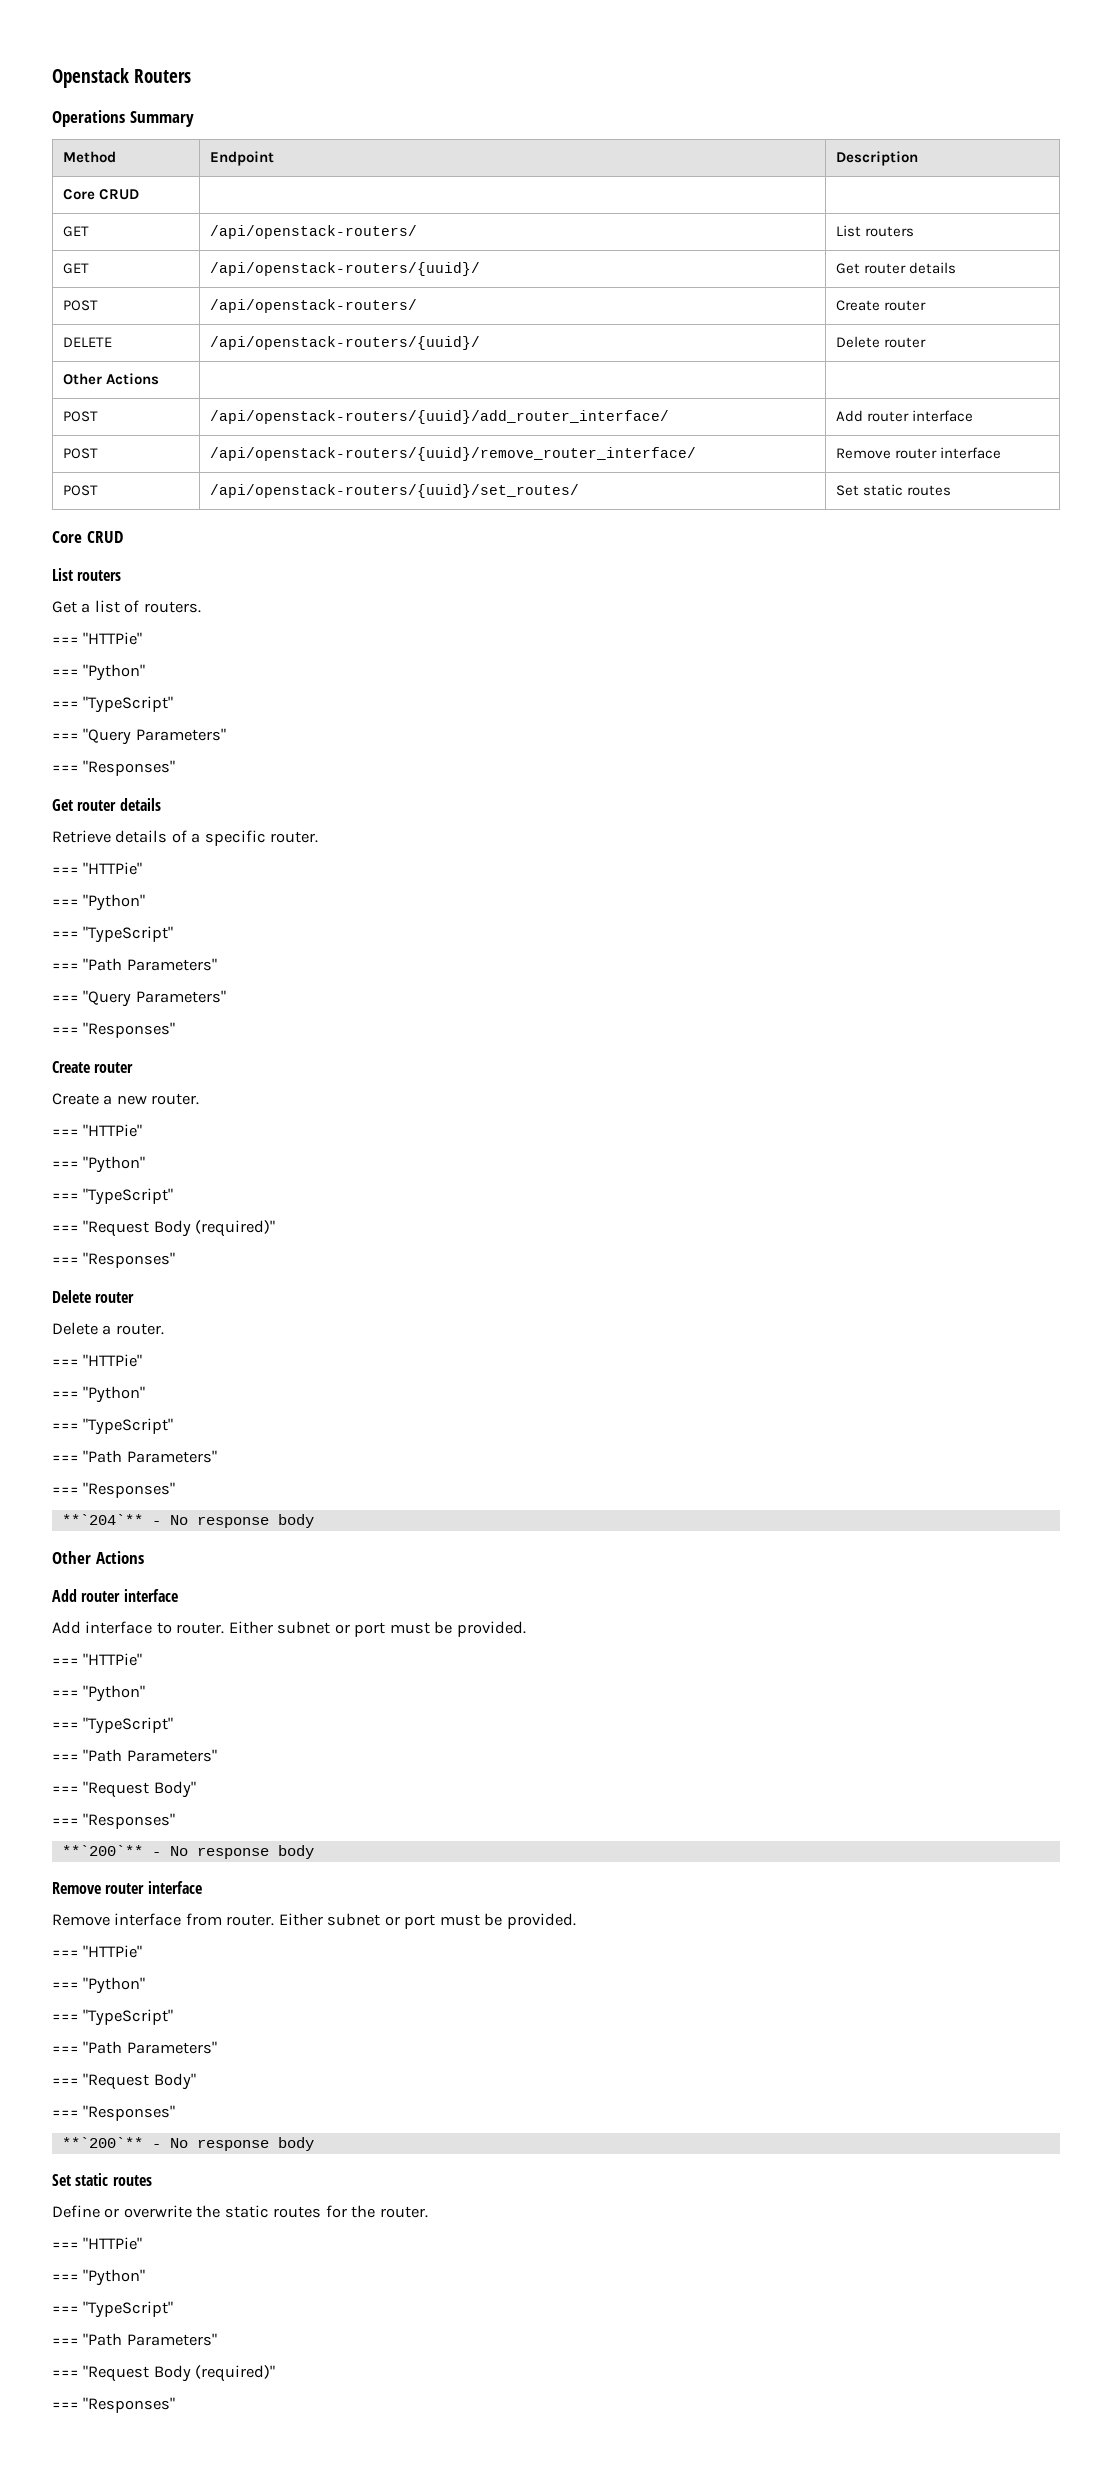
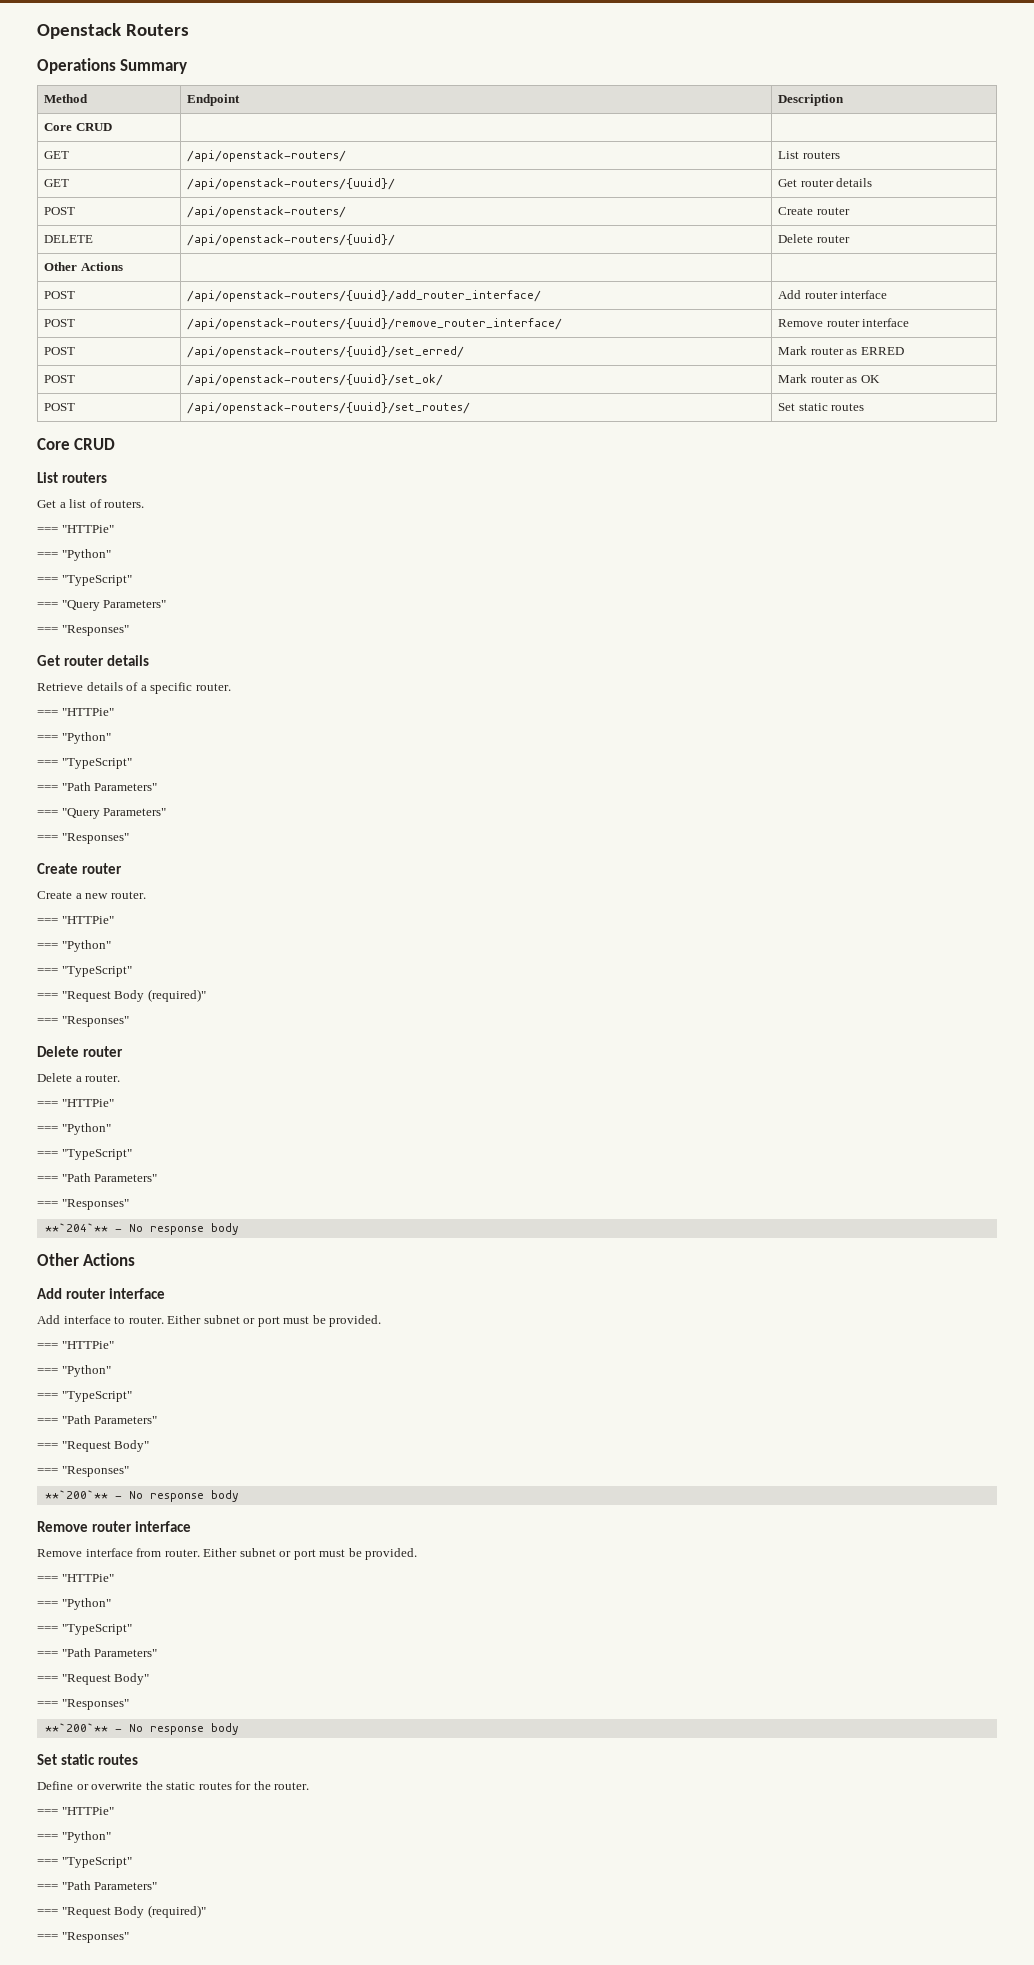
+ POST | /api/openstack-routers/{uuid}/set_erred/ | Mark router as ERRED
+ POST | /api/openstack-routers/{uuid}/set_ok/ | Mark router as OK

